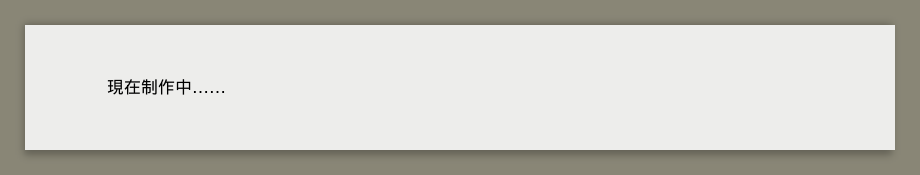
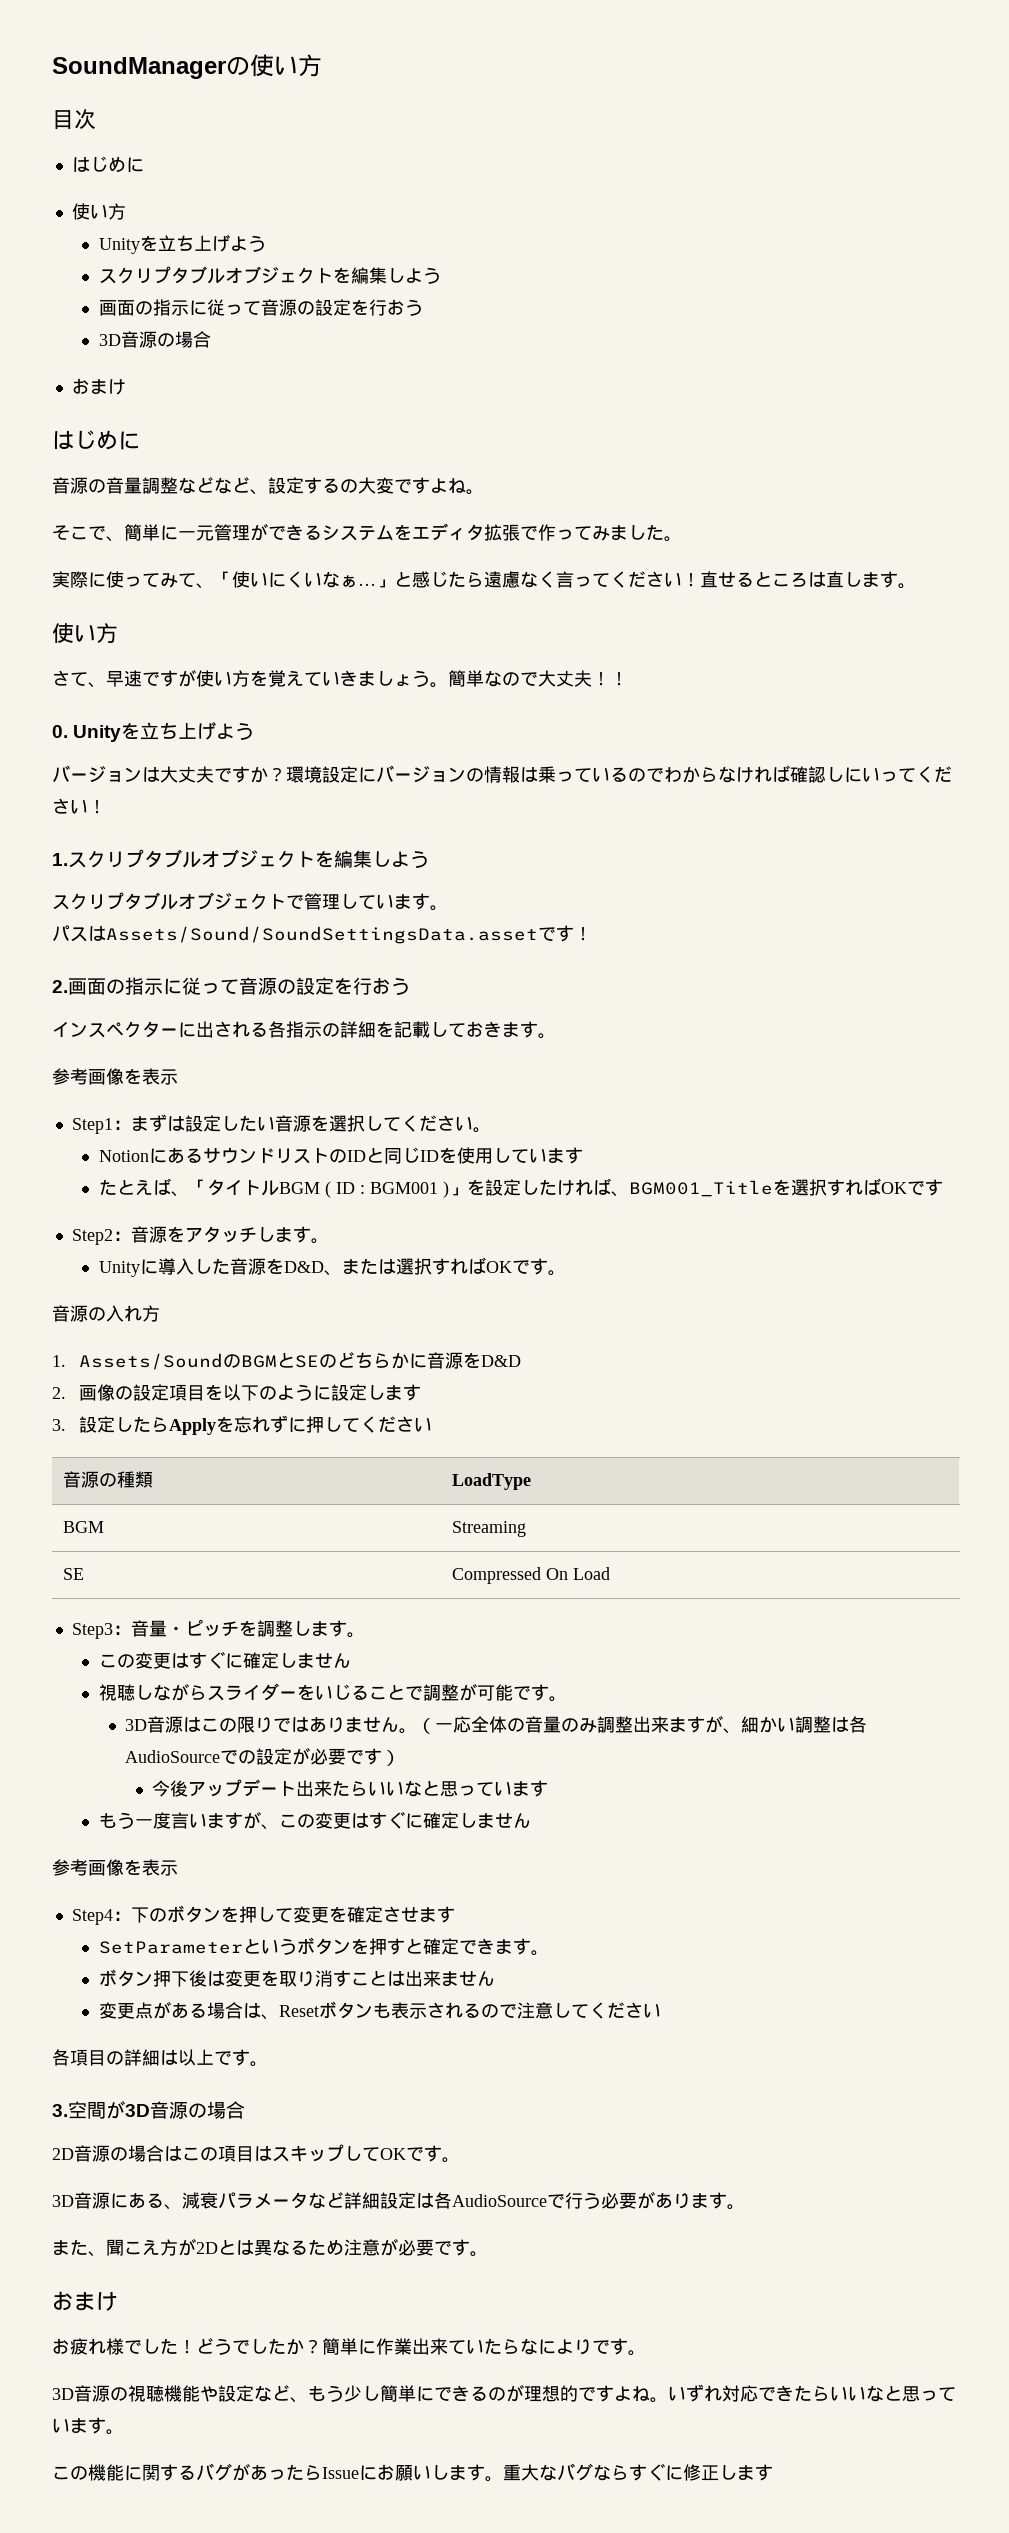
- 現在制作中……
+ SoundManagerの使い方
+ 目次
+ はじめに
+ 使い方
+ Unityを立ち上げよう
+ スクリプタブルオブジェクトを編集しよう
+ 画面の指示に従って音源の設定を行おう
+ 3D音源の場合
+ おまけ
+ はじめに
+ 音源の音量調整などなど、設定するの大変ですよね。
+ そこで、簡単に一元管理ができるシステムをエディタ拡張で作ってみました。
+ 実際に使ってみて、「使いにくいなぁ…」と感じたら遠慮なく言ってください！直せるところは直します。
+ 使い方
+ さて、早速ですが使い方を覚えていきましょう。簡単なので大丈夫！！
+ 0. Unityを立ち上げよう
+ バージョンは大丈夫ですか？環境設定にバージョンの情報は乗っているのでわからなければ確認しにいってください！
+ 1.スクリプタブルオブジェクトを編集しよう
+ スクリプタブルオブジェクトで管理しています。
+ パスはAssets/Sound/SoundSettingsData.assetです！
+ 2.画面の指示に従って音源の設定を行おう
+ インスペクターに出される各指示の詳細を記載しておきます。
+ 参考画像を表示
+ Step1：まずは設定したい音源を選択してください。
+ NotionにあるサウンドリストのIDと同じIDを使用しています
+ たとえば、「タイトルBGM ( ID : BGM001 )」を設定したければ、BGM001_Titleを選択すればOKです
+ Step2：音源をアタッチします。
+ Unityに導入した音源をD&D、または選択すればOKです。
+ 音源の入れ方
+ 1. Assets/SoundのBGMとSEのどちらかに音源をD&D
+ 2.画像の設定項目を以下のように設定します
+ 3.設定したらApplyを忘れずに押してください
+ 音源の種類 | LoadType
+ BGM | Streaming
+ SE | Compressed On Load
+ Step3：音量・ピッチを調整します。
+ この変更はすぐに確定しません
+ 視聴しながらスライダーをいじることで調整が可能です。
+ 3D音源はこの限りではありません。（一応全体の音量のみ調整出来ますが、細かい調整は各AudioSourceでの設定が必要です）
+ 今後アップデート出来たらいいなと思っています
+ もう一度言いますが、この変更はすぐに確定しません
+ 参考画像を表示
+ Step4：下のボタンを押して変更を確定させます
+ SetParameterというボタンを押すと確定できます。
+ ボタン押下後は変更を取り消すことは出来ません
+ 変更点がある場合は、Resetボタンも表示されるので注意してください
+ 各項目の詳細は以上です。
+ 3.空間が3D音源の場合
+ 2D音源の場合はこの項目はスキップしてOKです。
+ 3D音源にある、減衰パラメータなど詳細設定は各AudioSourceで行う必要があります。
+ また、聞こえ方が2Dとは異なるため注意が必要です。
+ おまけ
+ お疲れ様でした！どうでしたか？簡単に作業出来ていたらなによりです。
+ 3D音源の視聴機能や設定など、もう少し簡単にできるのが理想的ですよね。いずれ対応できたらいいなと思っています。
+ この機能に関するバグがあったらIssueにお願いします。重大なバグならすぐに修正します

